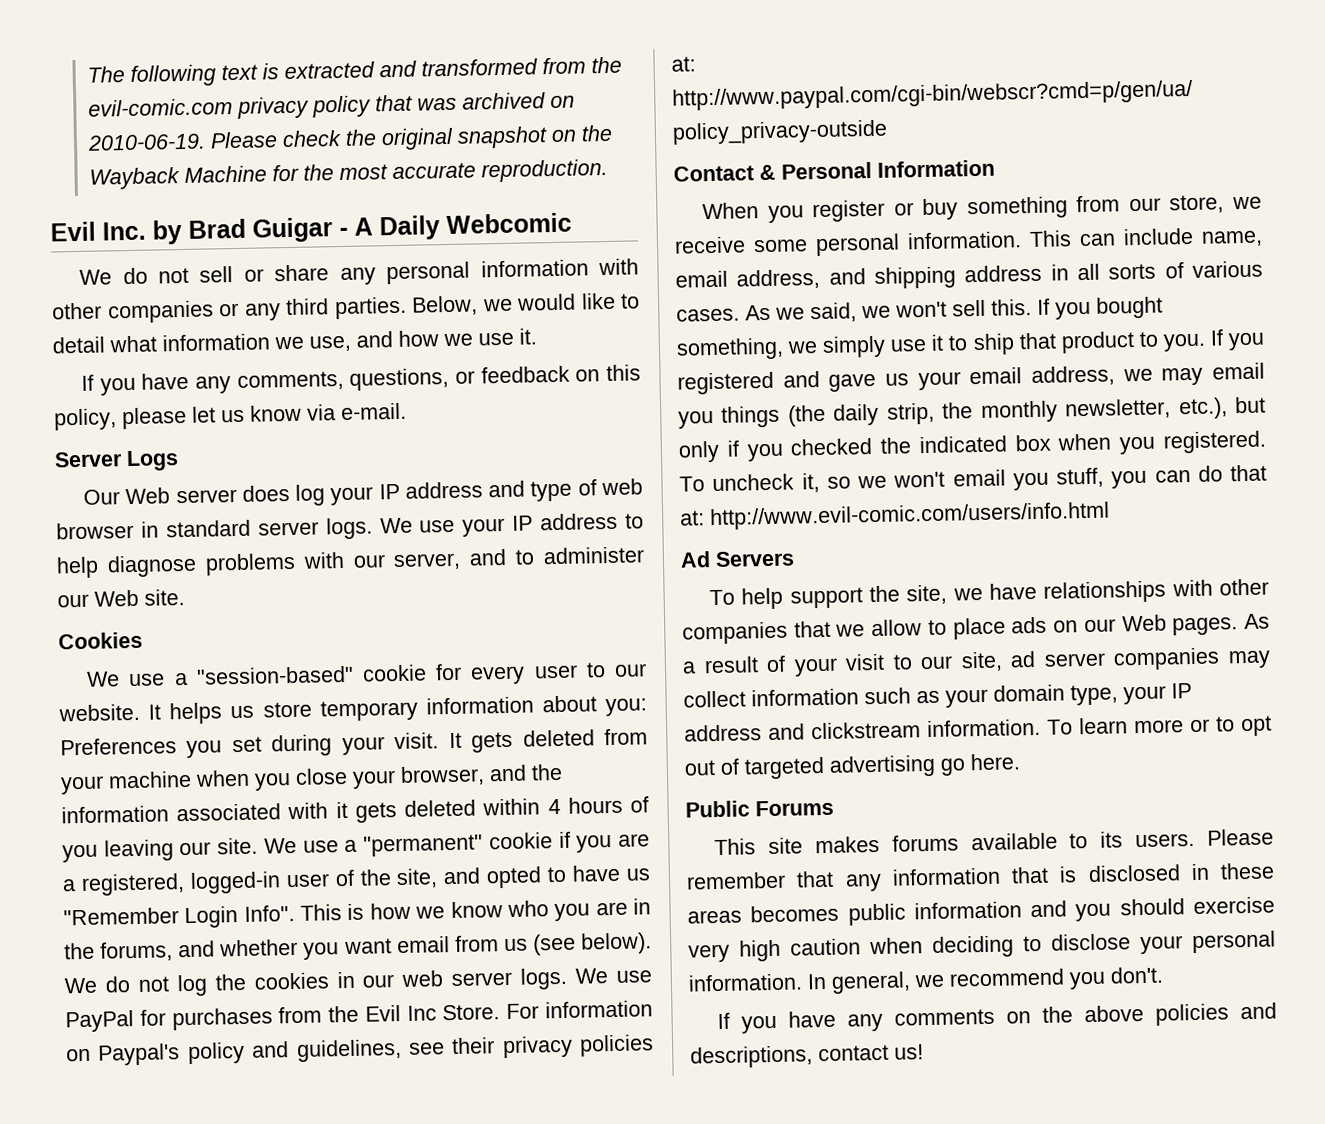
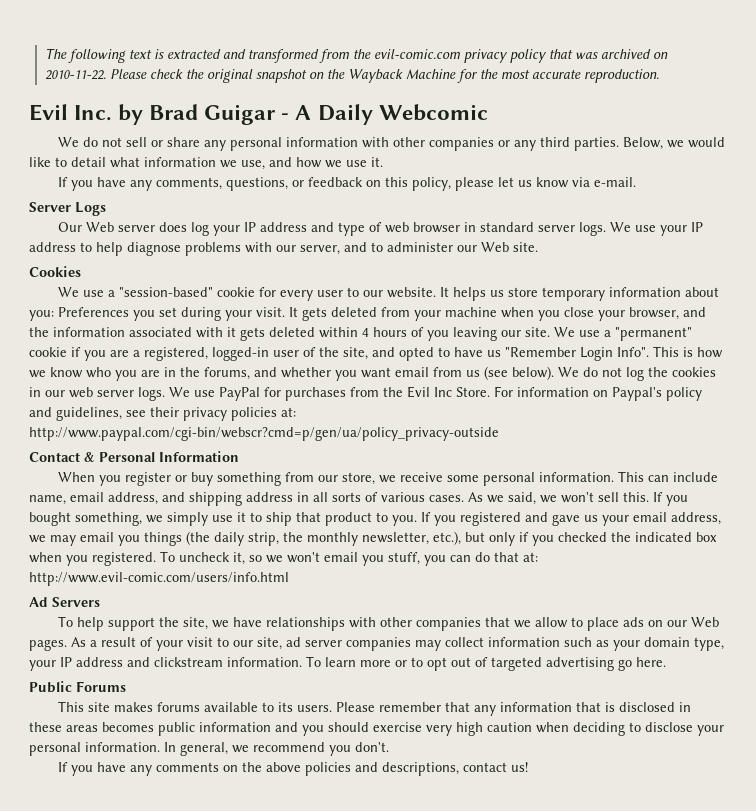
- The following text is extracted and transformed from the evil-comic.com privacy policy that was archived on 2010-06-19.
+ The following text is extracted and transformed from the evil-comic.com privacy policy that was archived on 2010-11-22.

